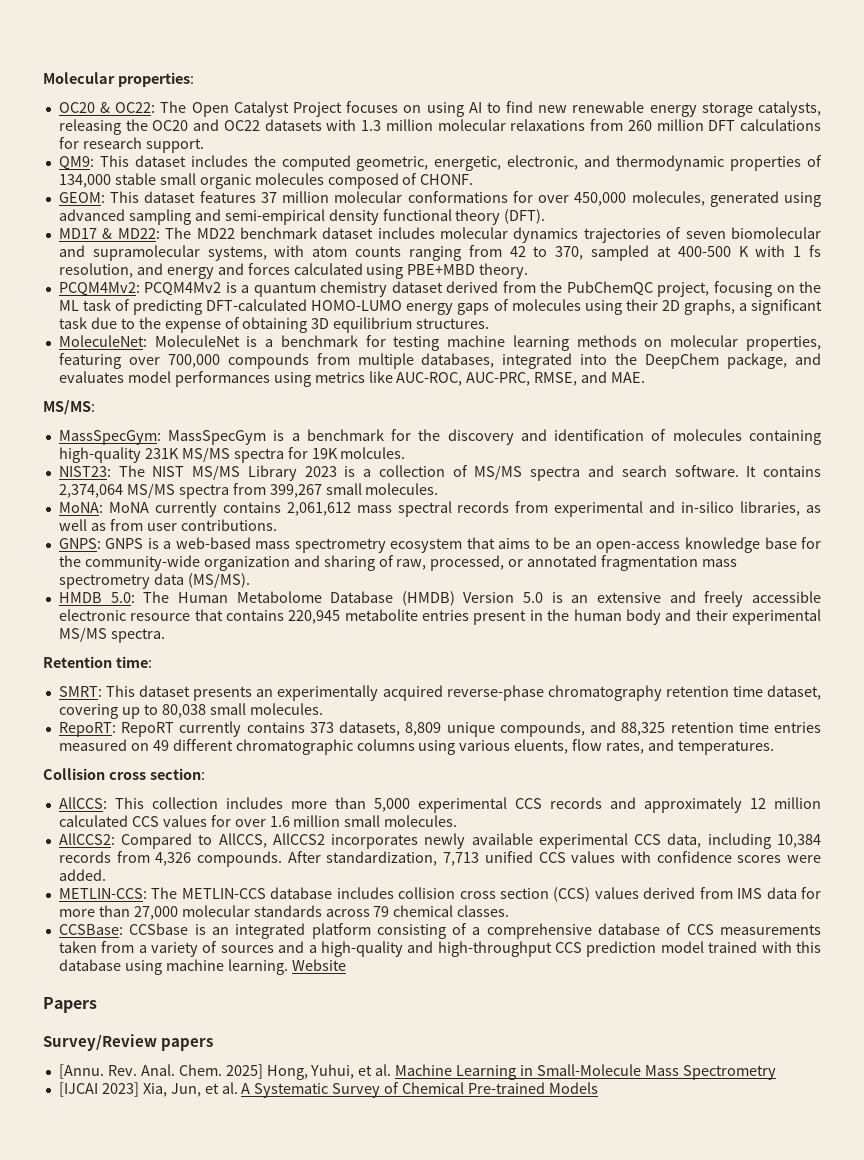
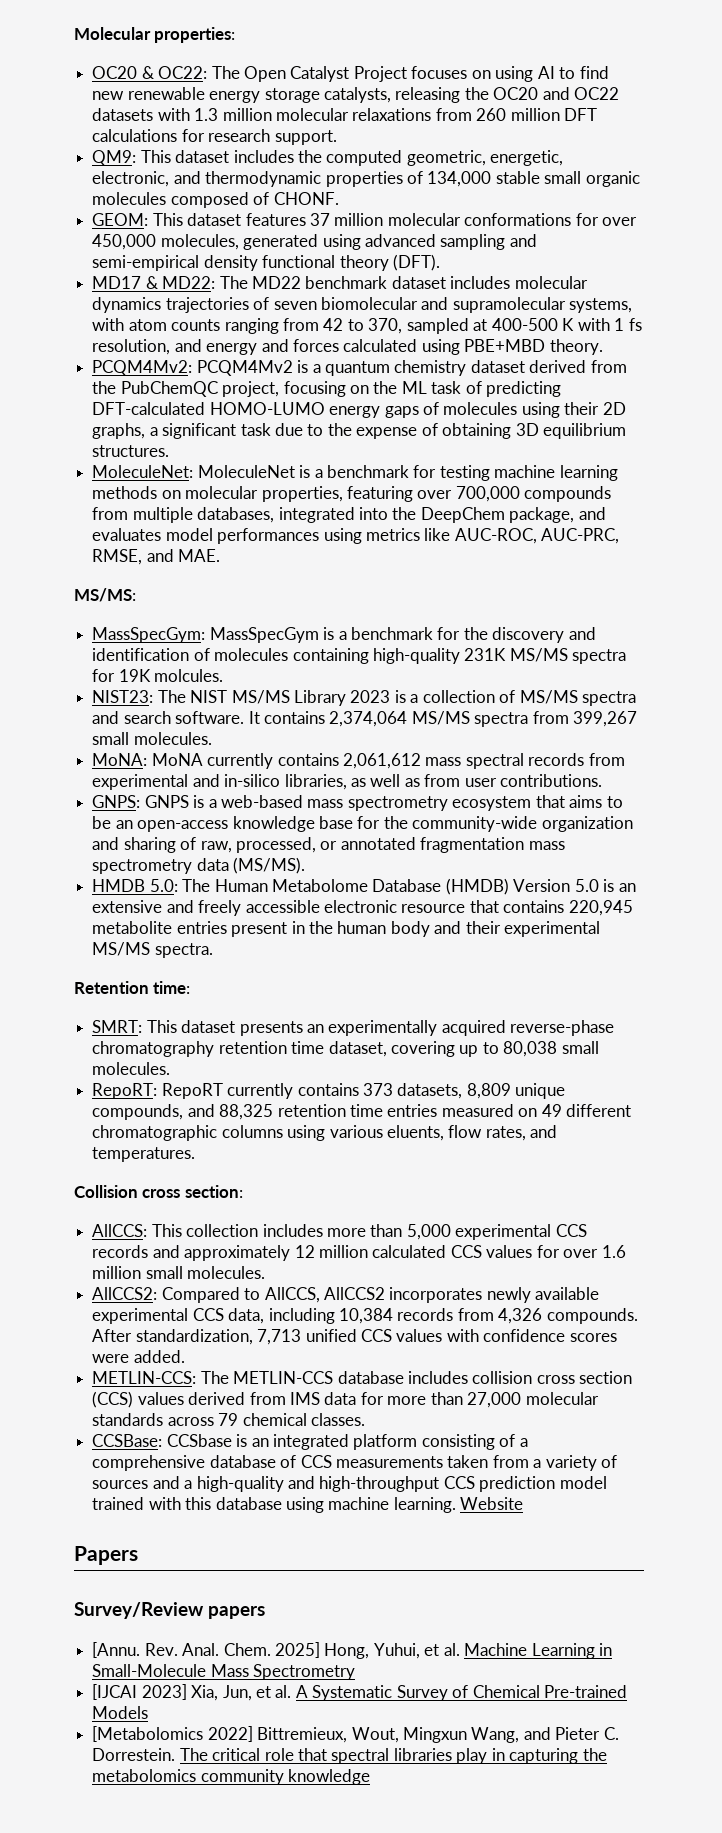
+ [Metabolomics 2022] Bittremieux, Wout, Mingxun Wang, and Pieter C. Dorrestein. The critical role that spectral libraries play in capturing the metabolomics community knowledge

